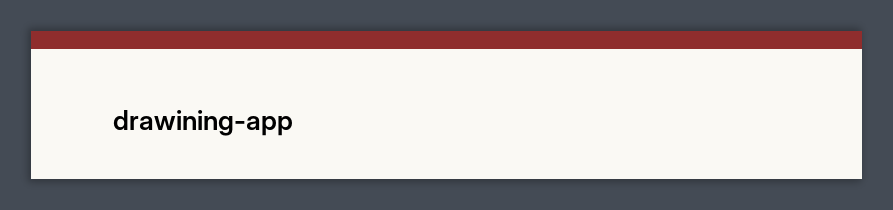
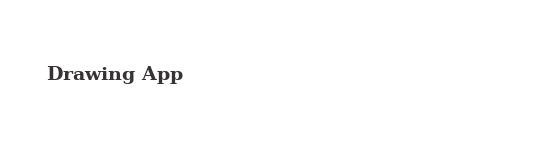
- drawining-app
+ Drawing App

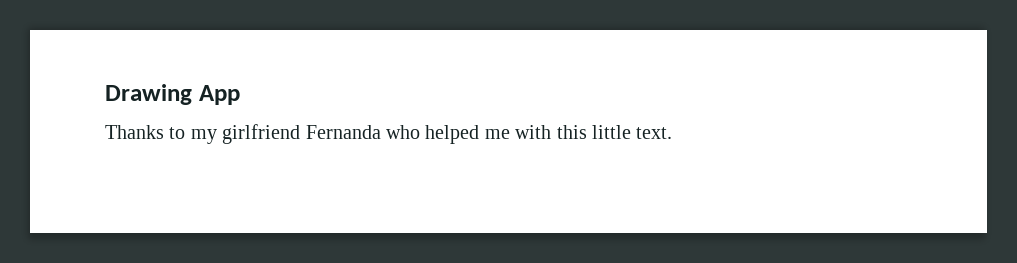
+ Thanks to my girlfriend Fernanda who helped me with this little text.

